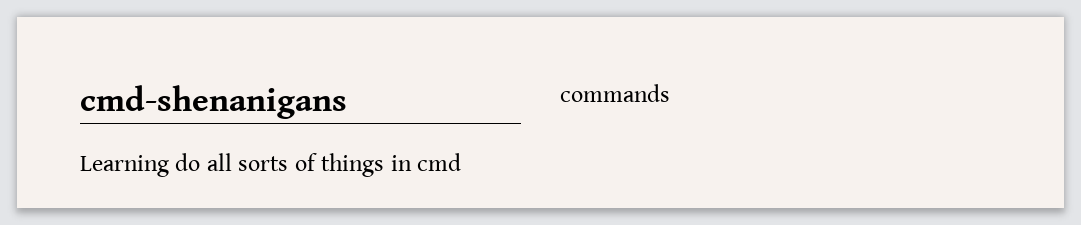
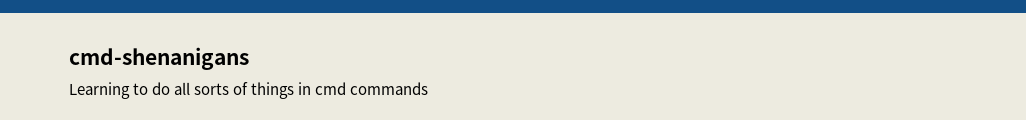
- Learning do all sorts of things in cmd commands
+ Learning to do all sorts of things in cmd commands

